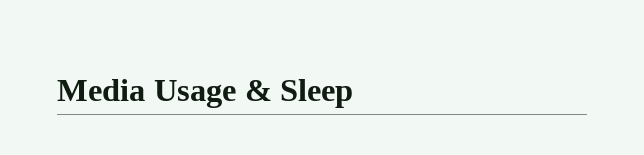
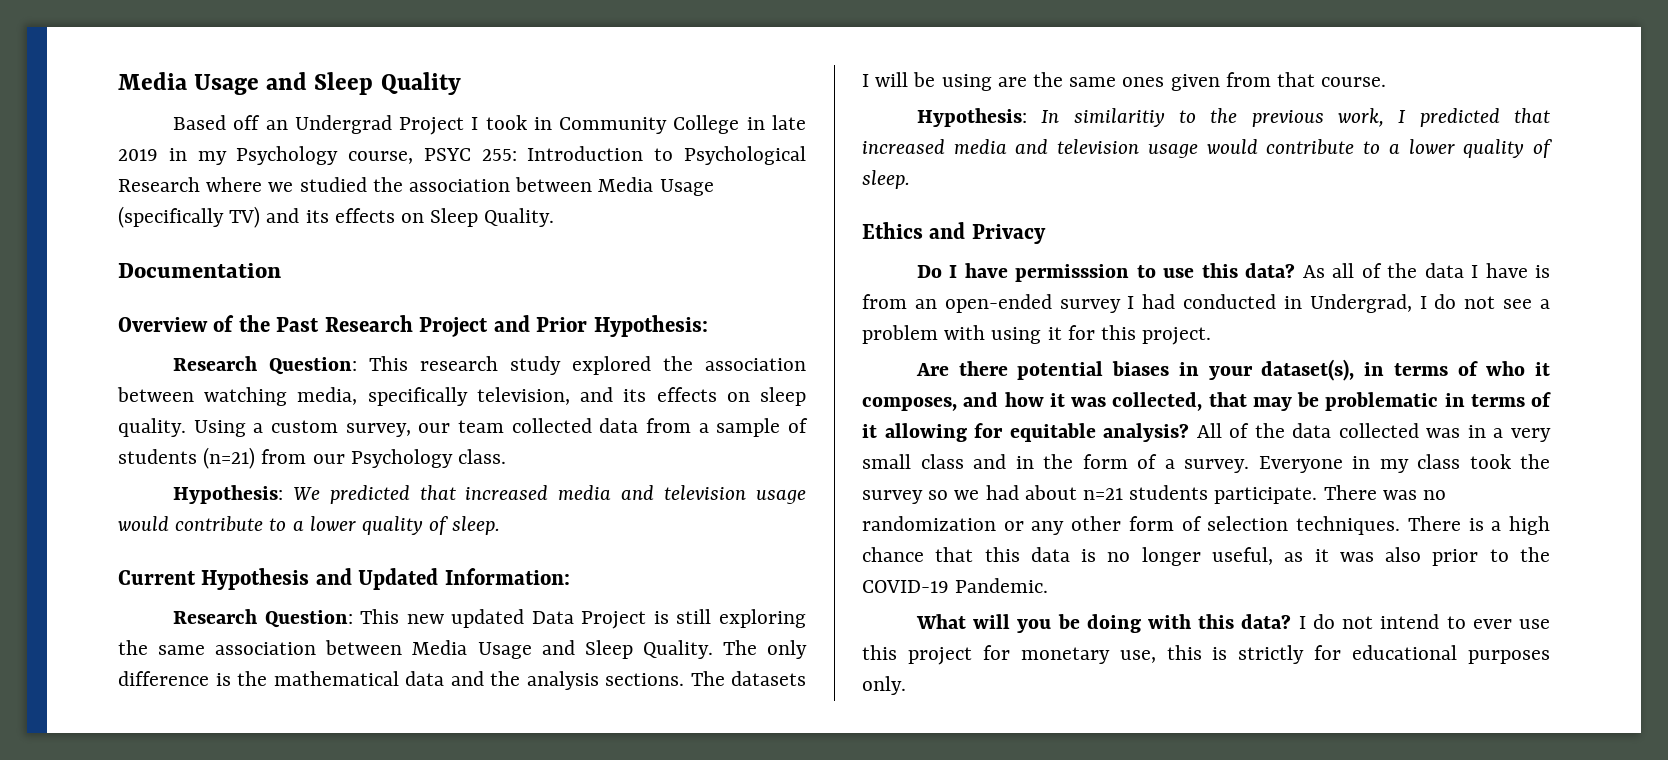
- Media Usage & Sleep
+ Media Usage and Sleep Quality
+ Based off an Undergrad Project I took in Community College in late 2019 in my Psychology course, PSYC 255: Introduction to Psychological Research where we studied the association between Media Usage (specifically TV) and its effects on Sleep Quality.
+ Documentation
+ Overview of the Past Research Project and Prior Hypothesis:
+ Research Question: This research study explored the association between watching media, specifically television, and its effects on sleep quality. Using a custom survey, our team collected data from a sample of students (n=21) from our Psychology class.
+ Hypothesis: We predicted that increased media and television usage would contribute to a lower quality of sleep.
+ Current Hypothesis and Updated Information:
+ Research Question: This new updated Data Project is still exploring the same association between Media Usage and Sleep Quality. The only difference is the mathematical data and the analysis sections. The datasets I will be using are the same ones given from that course.
+ Hypothesis: In similaritiy to the previous work, I predicted that increased media and television usage would contribute to a lower quality of sleep.
+ Ethics and Privacy
+ Do I have permisssion to use this data? As all of the data I have is from an open-ended survey I had conducted in Undergrad, I do not see a problem with using it for this project.
+ Are there potential biases in your dataset(s), in terms of who it composes, and how it was collected, that may be problematic in terms of it allowing for equitable analysis? All of the data collected was in a very small class and in the form of a survey. Everyone in my class took the survey so we had about n=21 students participate. There was no randomization or any other form of selection techniques. There is a high chance that this data is no longer useful, as it was also prior to the COVID-19 Pandemic.
+ What will you be doing with this data? I do not intend to ever use this project for monetary use, this is strictly for educational purposes only.

